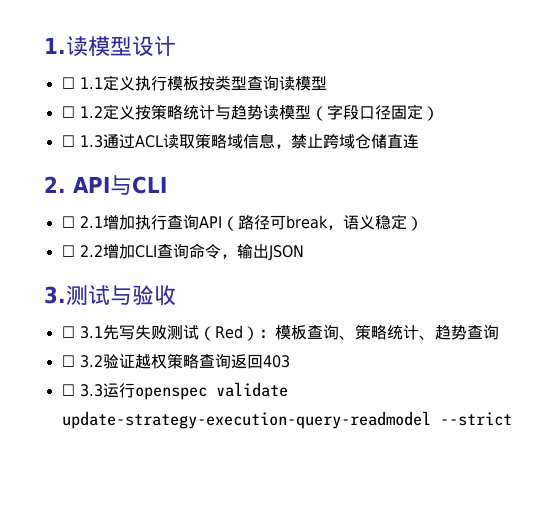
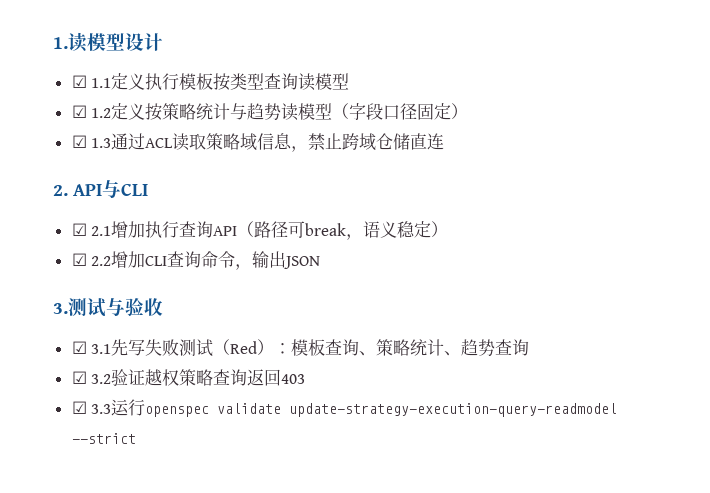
- ☐ 1.1定义执行模板按类型查询读模型
+ ☑ 1.1定义执行模板按类型查询读模型
- ☐ 1.2定义按策略统计与趋势读模型（字段口径固定）
+ ☑ 1.2定义按策略统计与趋势读模型（字段口径固定）
- ☐ 1.3通过ACL读取策略域信息，禁止跨域仓储直连
+ ☑ 1.3通过ACL读取策略域信息，禁止跨域仓储直连
- ☐ 2.1增加执行查询API（路径可break，语义稳定）
+ ☑ 2.1增加执行查询API（路径可break，语义稳定）
- ☐ 2.2增加CLI查询命令，输出JSON
+ ☑ 2.2增加CLI查询命令，输出JSON
- ☐ 3.1先写失败测试（Red）：模板查询、策略统计、趋势查询
+ ☑ 3.1先写失败测试（Red）：模板查询、策略统计、趋势查询
- ☐ 3.2验证越权策略查询返回403
+ ☑ 3.2验证越权策略查询返回403
- ☐ 3.3运行openspec validate update-strategy-execution-query-readmodel --strict
+ ☑ 3.3运行openspec validate update-strategy-execution-query-readmodel --strict

